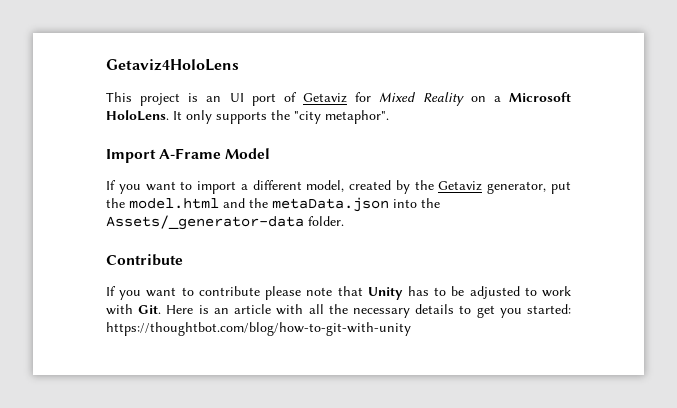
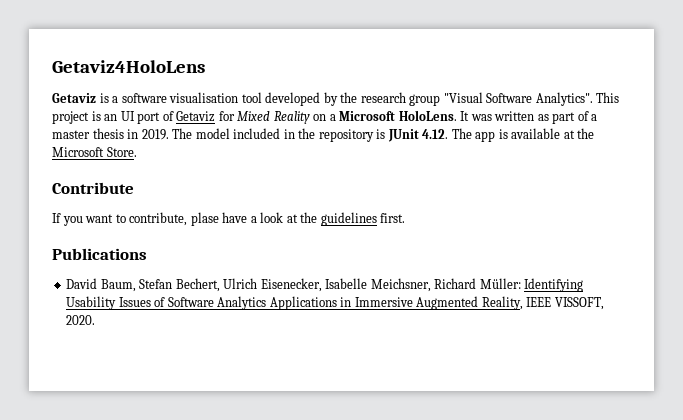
+ Getaviz is a software visualisation tool developed by the research group "Visual Software Analytics".
- It only supports the "city metaphor".
- Import A-Frame Model
- If you want to import a different model, created by the Getaviz generator, put the model.html and the metaData.json into the Assets/_generator-data folder.
+ It was written as part of a master thesis in 2019. The model included in the repository is JUnit 4.12. The app is available at the Microsoft Store.
- If you want to contribute please note that Unity has to be adjusted to work with Git. Here is an article with all the necessary details to get you started: https://thoughtbot.com/blog/how-to-git-with-unity
+ If you want to contribute, plase have a look at the guidelines first.
+ Publications
+ David Baum, Stefan Bechert, Ulrich Eisenecker, Isabelle Meichsner, Richard Müller: Identifying Usability Issues of Software Analytics Applications in Immersive Augmented Reality, IEEE VISSOFT, 2020.

